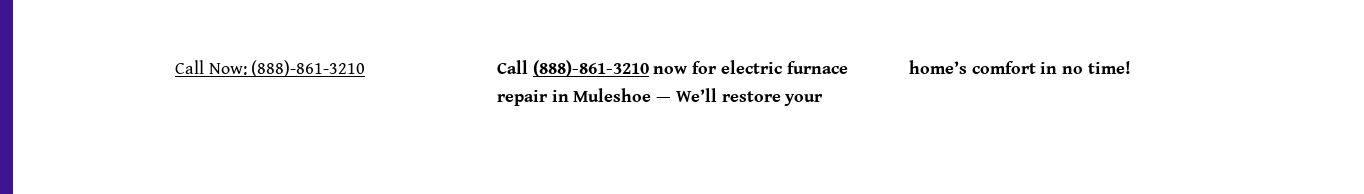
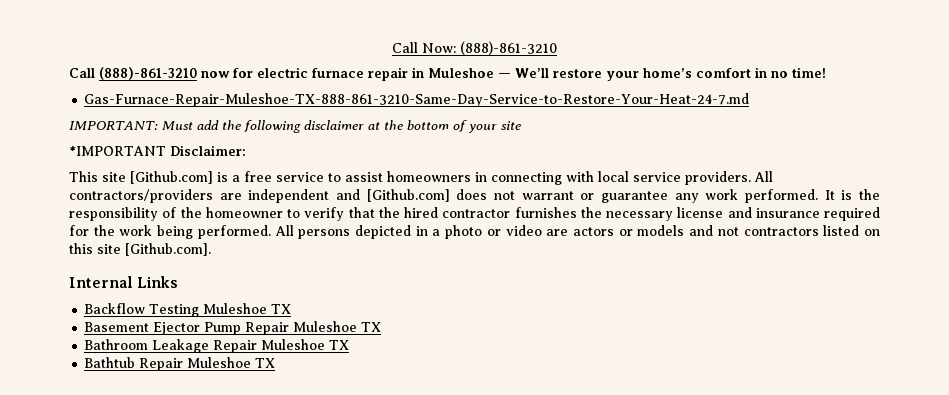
+ Gas-Furnace-Repair-Muleshoe-TX-888-861-3210-Same-Day-Service-to-Restore-Your-Heat-24-7.md
+ IMPORTANT: Must add the following disclaimer at the bottom of your site
+ *IMPORTANT Disclaimer:
+ This site [Github.com] is a free service to assist homeowners in connecting with local service providers. All contractors/providers are independent and [Github.com] does not warrant or guarantee any work performed. It is the responsibility of the homeowner to verify that the hired contractor furnishes the necessary license and insurance required for the work being performed. All persons depicted in a photo or video are actors or models and not contractors listed on this site [Github.com].
+ Internal Links
+ Backflow Testing Muleshoe TX
+ Basement Ejector Pump Repair Muleshoe TX
+ Bathroom Leakage Repair Muleshoe TX
+ Bathtub Repair Muleshoe TX

